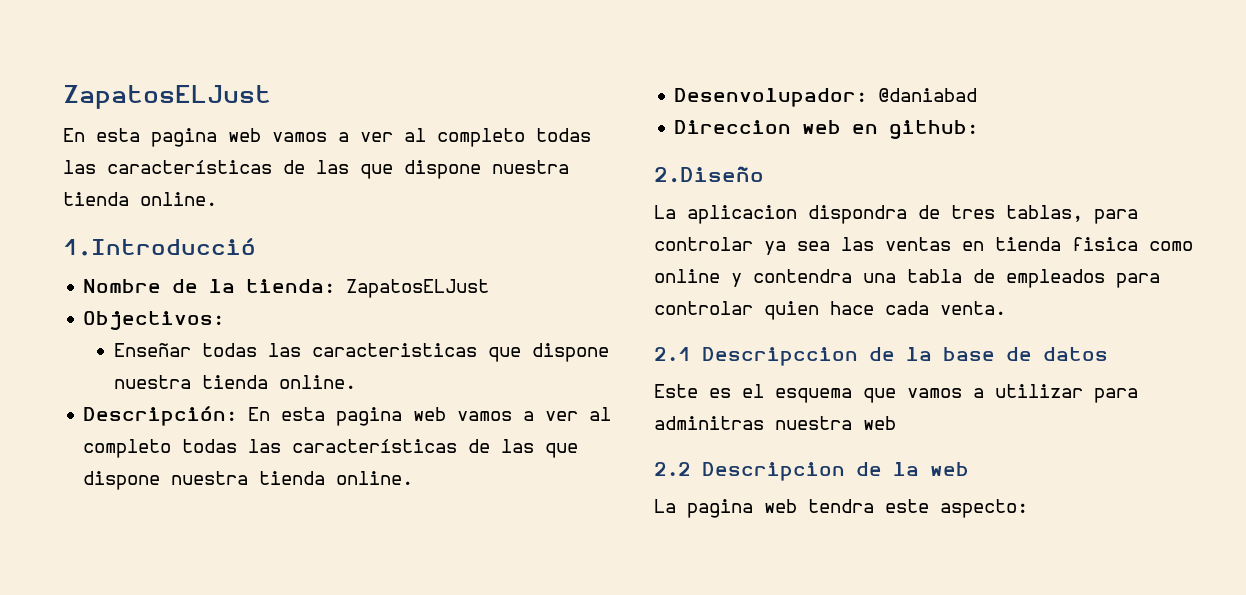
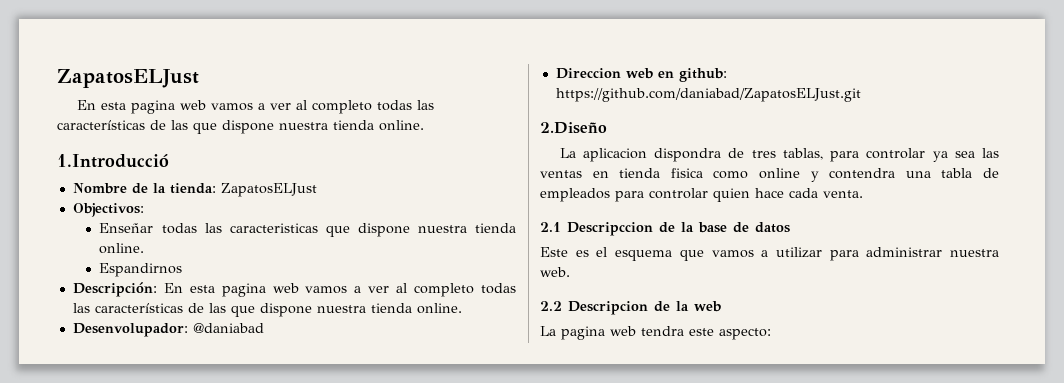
+ Espandirnos
- Direccion web en github:
+ Direccion web en github: https://github.com/daniabad/ZapatosELJust.git
- Este es el esquema que vamos a utilizar para adminitras nuestra web
+ Este es el esquema que vamos a utilizar para administrar nuestra web.

